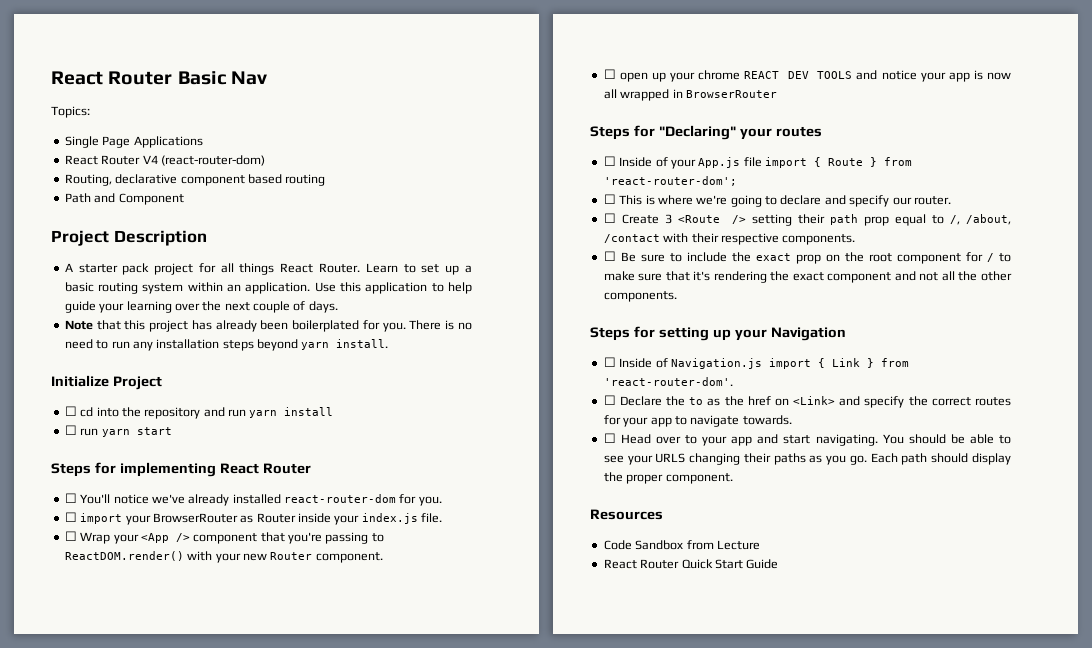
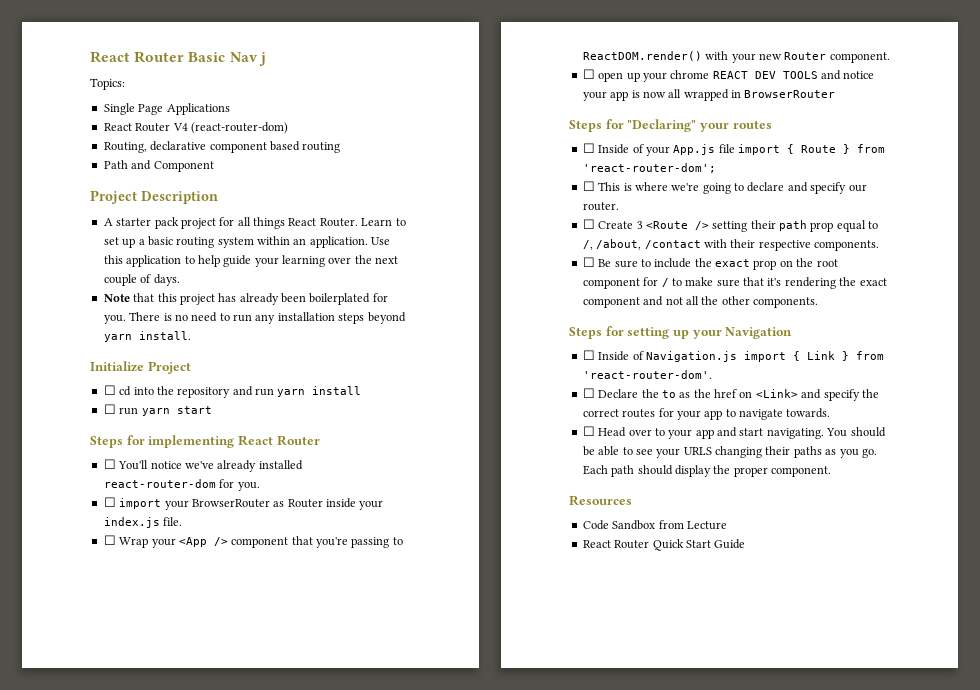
- React Router Basic Nav
+ React Router Basic Nav j

